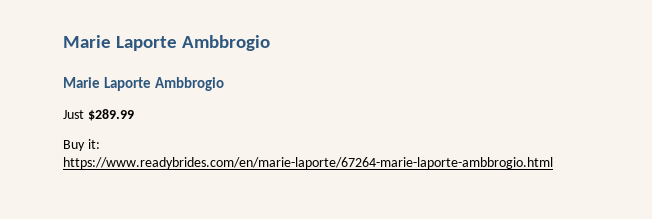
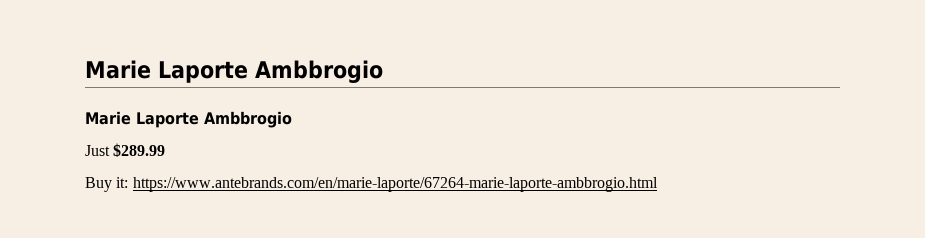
- Buy it: https://www.readybrides.com/en/marie-laporte/67264-marie-laporte-ambbrogio.html
+ Buy it: https://www.antebrands.com/en/marie-laporte/67264-marie-laporte-ambbrogio.html

